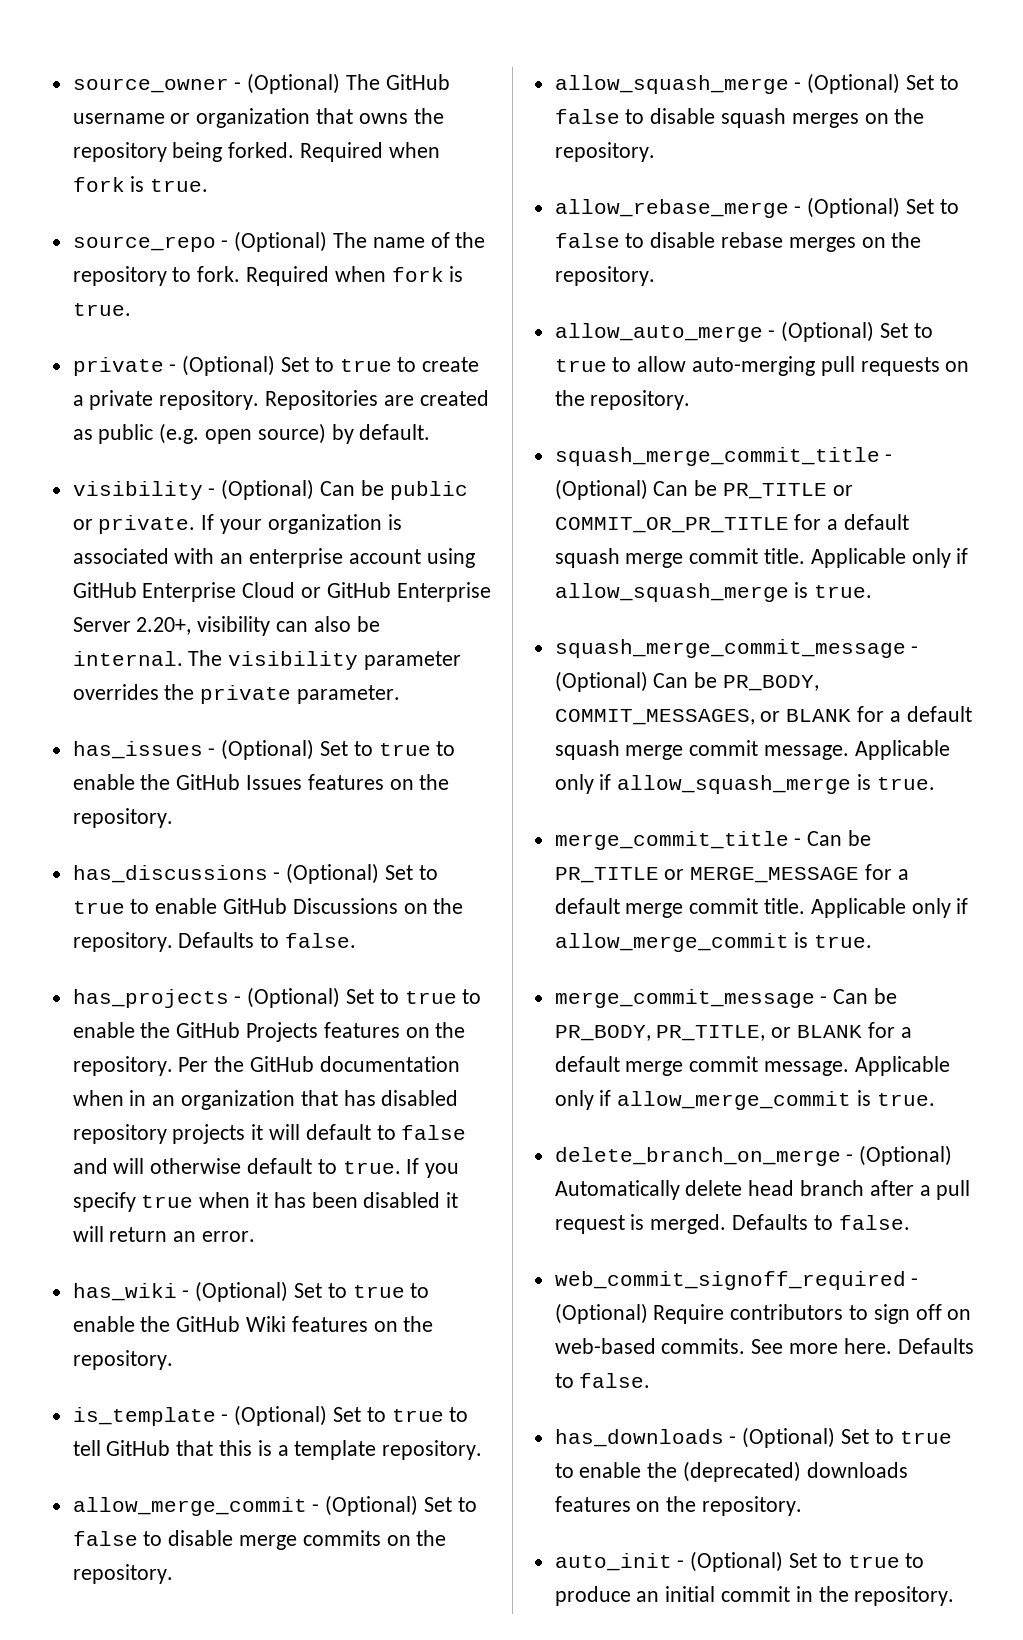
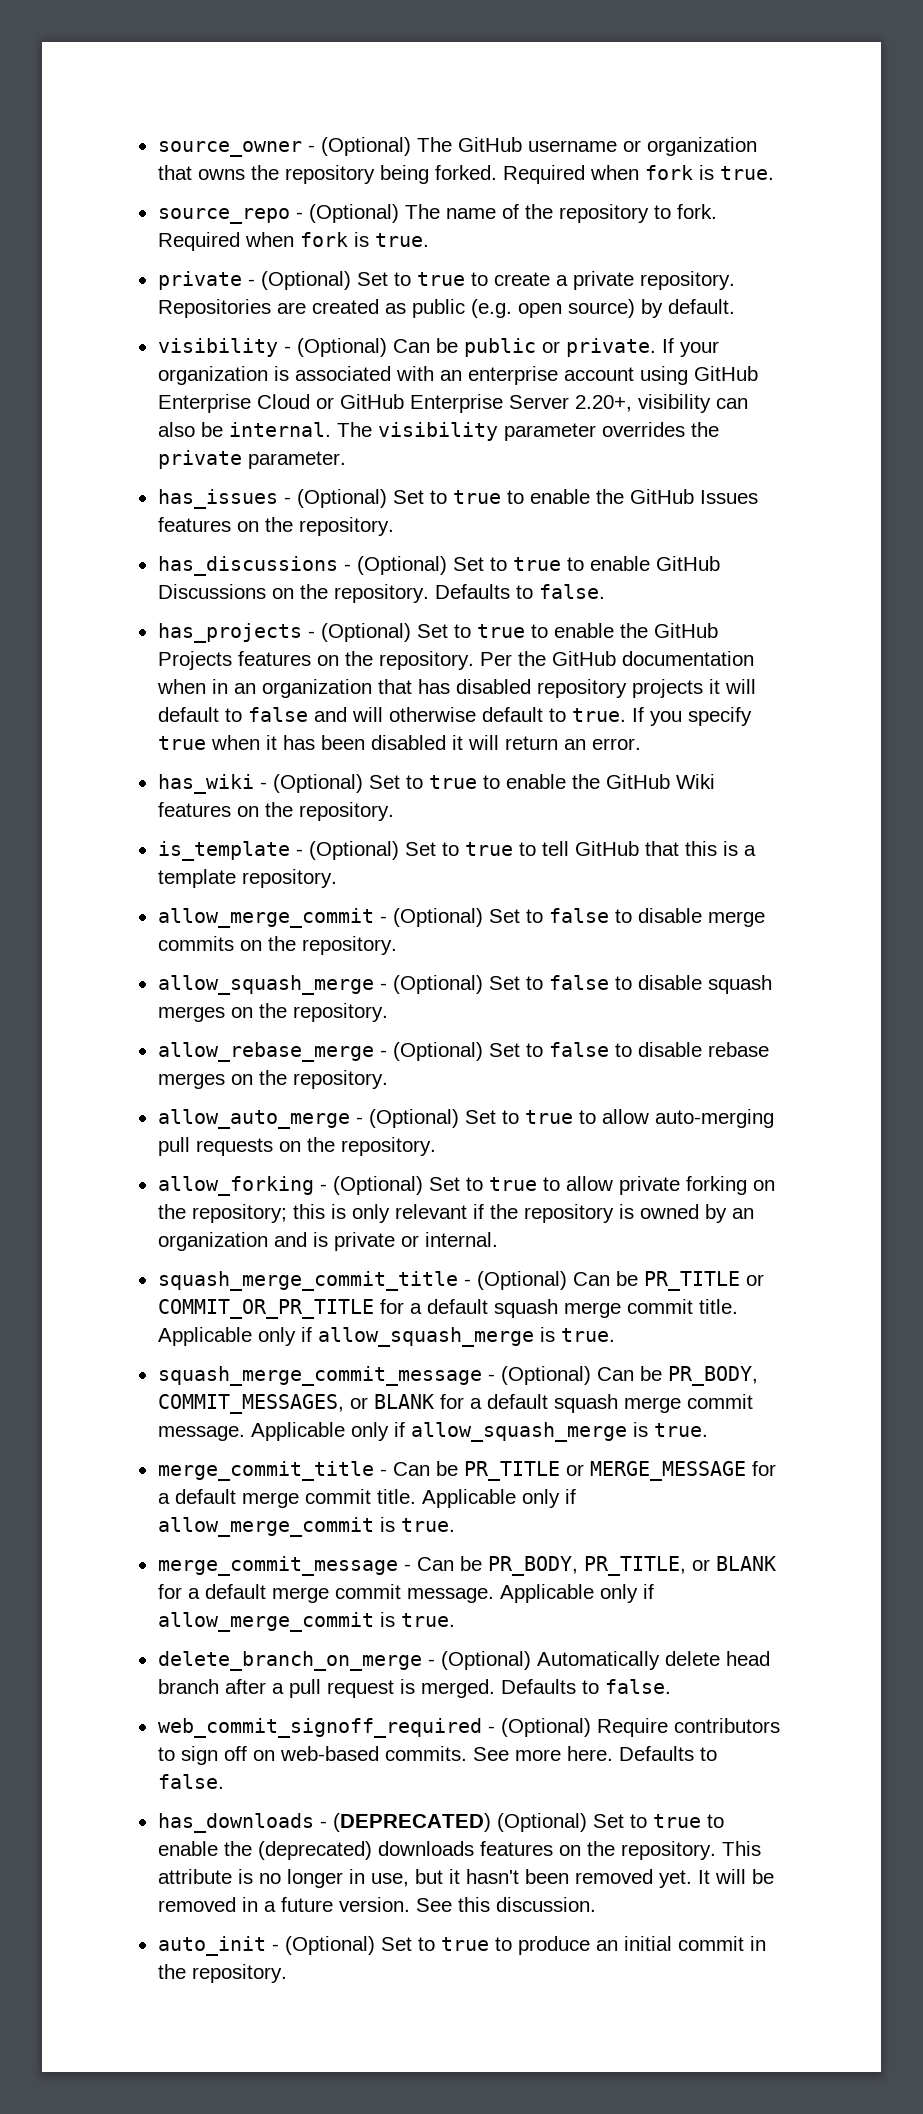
+ allow_forking - (Optional) Set to true to allow private forking on the repository; this is only relevant if the repository is owned by an organization and is private or internal.
- has_downloads - (Optional) Set to true to enable the (deprecated) downloads features on the repository.
+ has_downloads - (DEPRECATED) (Optional) Set to true to enable the (deprecated) downloads features on the repository. This attribute is no longer in use, but it hasn't been removed yet. It will be removed in a future version. See this discussion.

